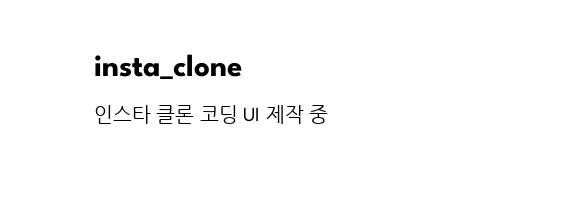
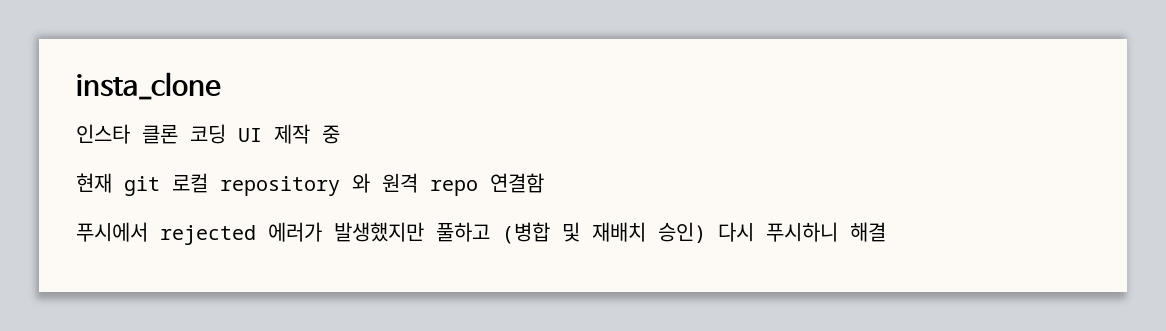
+ 현재 git 로컬 repository 와 원격 repo 연결함
+ 푸시에서 rejected 에러가 발생했지만 풀하고 (병합 및 재배치 승인) 다시 푸시하니 해결

